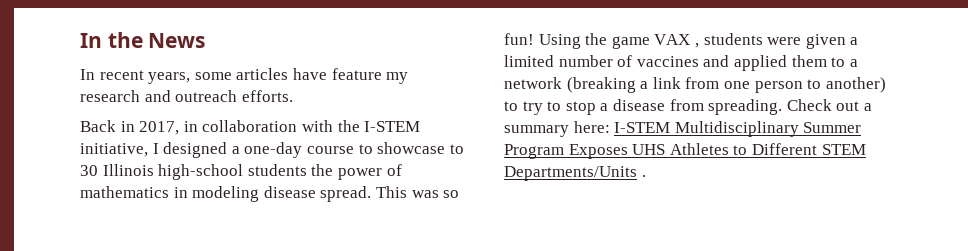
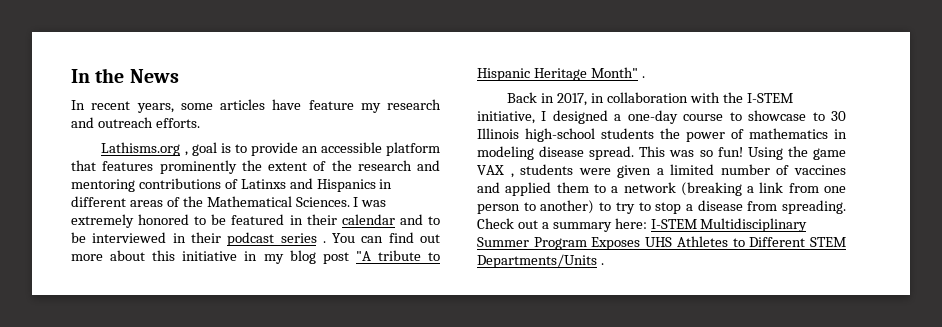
+ Lathisms.org , goal is to provide an accessible platform that features prominently the extent of the research and mentoring contributions of Latinxs and Hispanics in different areas of the Mathematical Sciences. I was extremely honored to be featured in their calendar and to be interviewed in their podcast series . You can find out more about this initiative in my blog post "A tribute to Hispanic Heritage Month" .

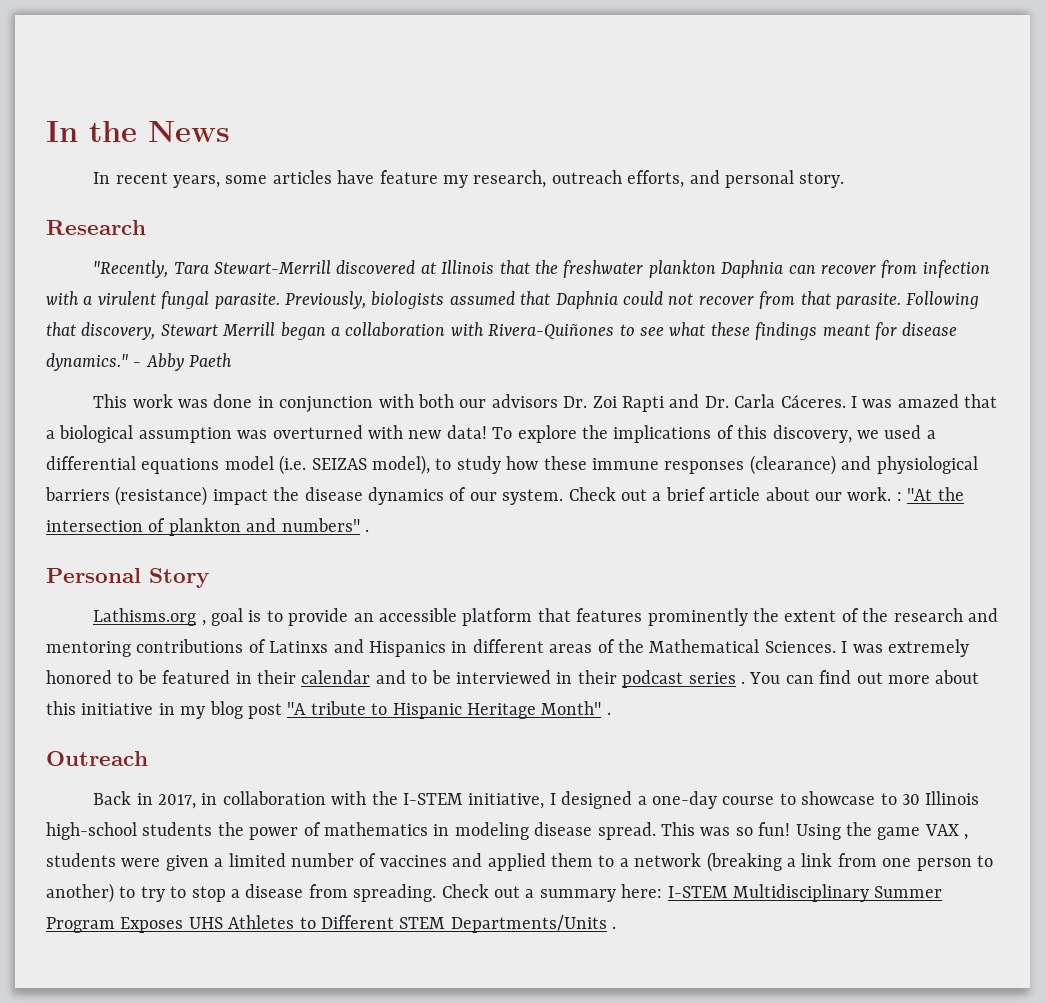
- In recent years, some articles have feature my research and outreach efforts.
+ In recent years, some articles have feature my research, outreach efforts, and personal story.
+ Research
+ "Recently, Tara Stewart-Merrill discovered at Illinois that the freshwater plankton Daphnia can recover from infection with a virulent fungal parasite. Previously, biologists assumed that Daphnia could not recover from that parasite. Following that discovery, Stewart Merrill began a collaboration with Rivera-Quiñones to see what these findings meant for disease dynamics." - Abby Paeth
+ This work was done in conjunction with both our advisors Dr. Zoi Rapti and Dr. Carla Cáceres. I was amazed that a biological assumption was overturned with new data! To explore the implications of this discovery, we used a differential equations model (i.e. SEIZAS model), to study how these immune responses (clearance) and physiological barriers (resistance) impact the disease dynamics of our system. Check out a brief article about our work. : "At the intersection of plankton and numbers" .
+ Personal Story
+ Outreach

